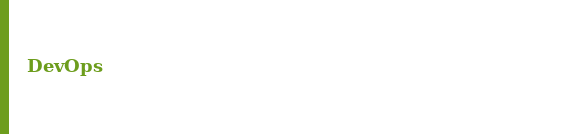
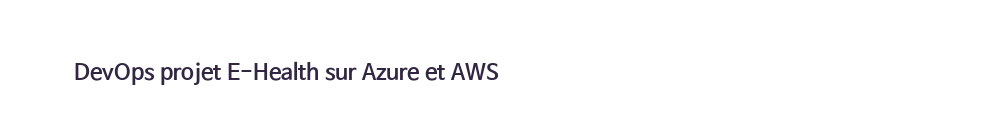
- DevOps
+ DevOps projet E-Health sur Azure et AWS

